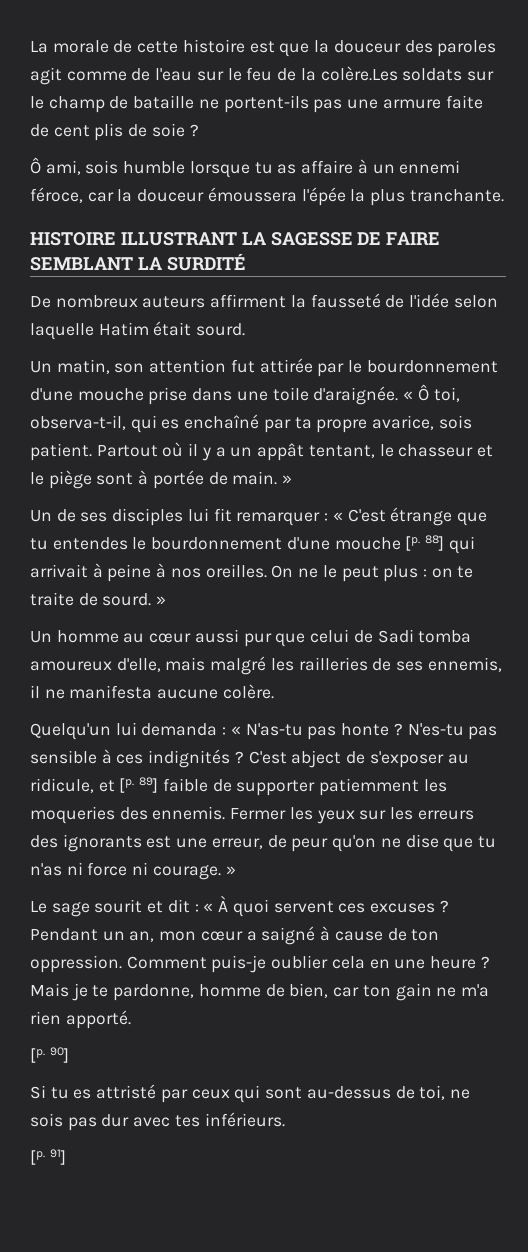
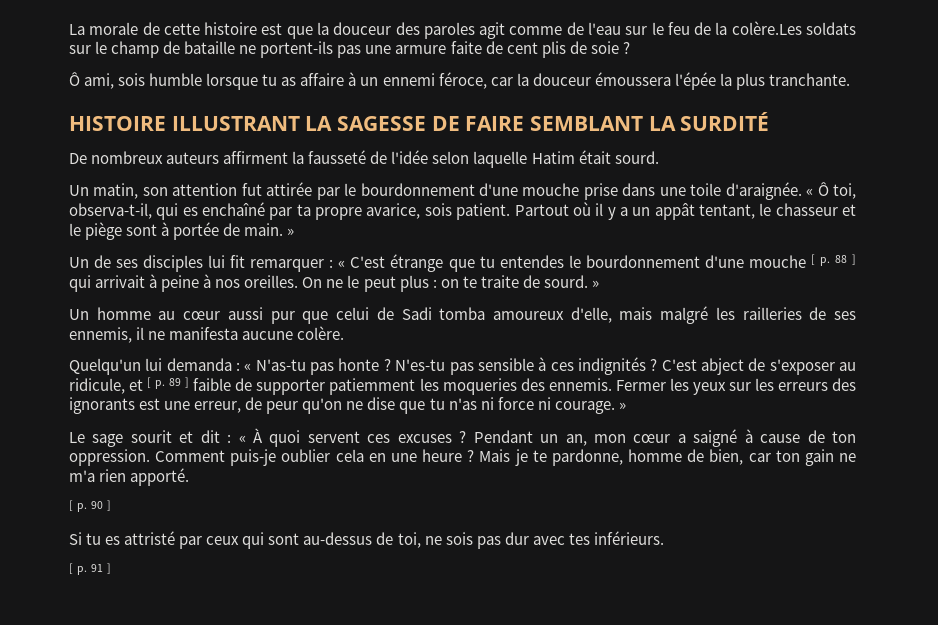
- Un de ses disciples lui fit remarquer : « C'est étrange que tu entendes le bourdonnement d'une mouche [p. 88] qui arrivait à peine à nos oreilles.
+ Un de ses disciples lui fit remarquer : « C'est étrange que tu entendes le bourdonnement d'une mouche [ p. 88 ] qui arrivait à peine à nos oreilles.
- C'est abject de s'exposer au ridicule, et [p. 89] faible de supporter patiemment les moqueries des ennemis.
+ C'est abject de s'exposer au ridicule, et [ p. 89 ] faible de supporter patiemment les moqueries des ennemis.
- [p. 90]
+ [ p. 90 ]
- [p. 91]
+ [ p. 91 ]

